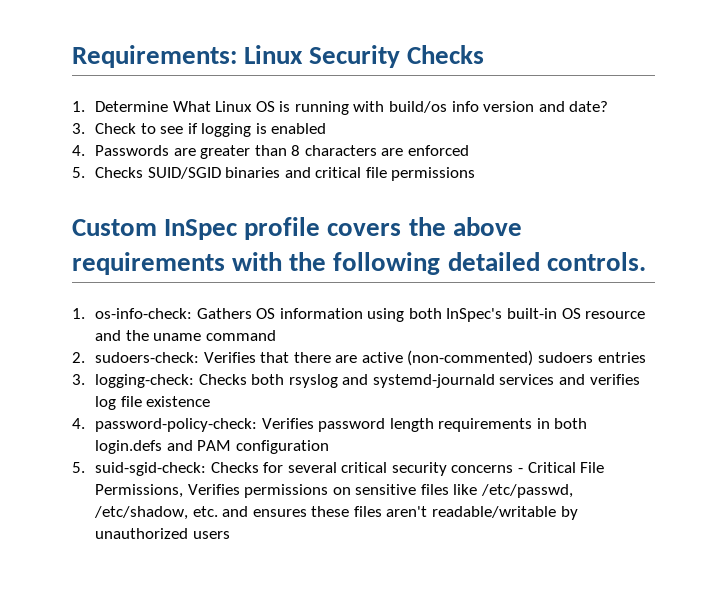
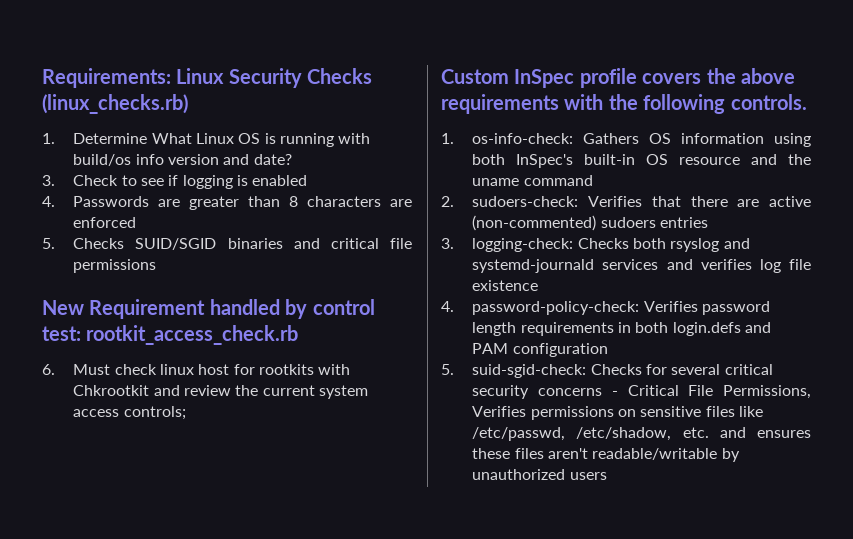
- Requirements: Linux Security Checks
+ Requirements: Linux Security Checks (linux_checks.rb)
+ New Requirement handled by control test: rootkit_access_check.rb
+ 6. Must check linux host for rootkits with Chkrootkit and review the current system access controls;
- Custom InSpec profile covers the above requirements with the following detailed controls.
+ Custom InSpec profile covers the above requirements with the following controls.

